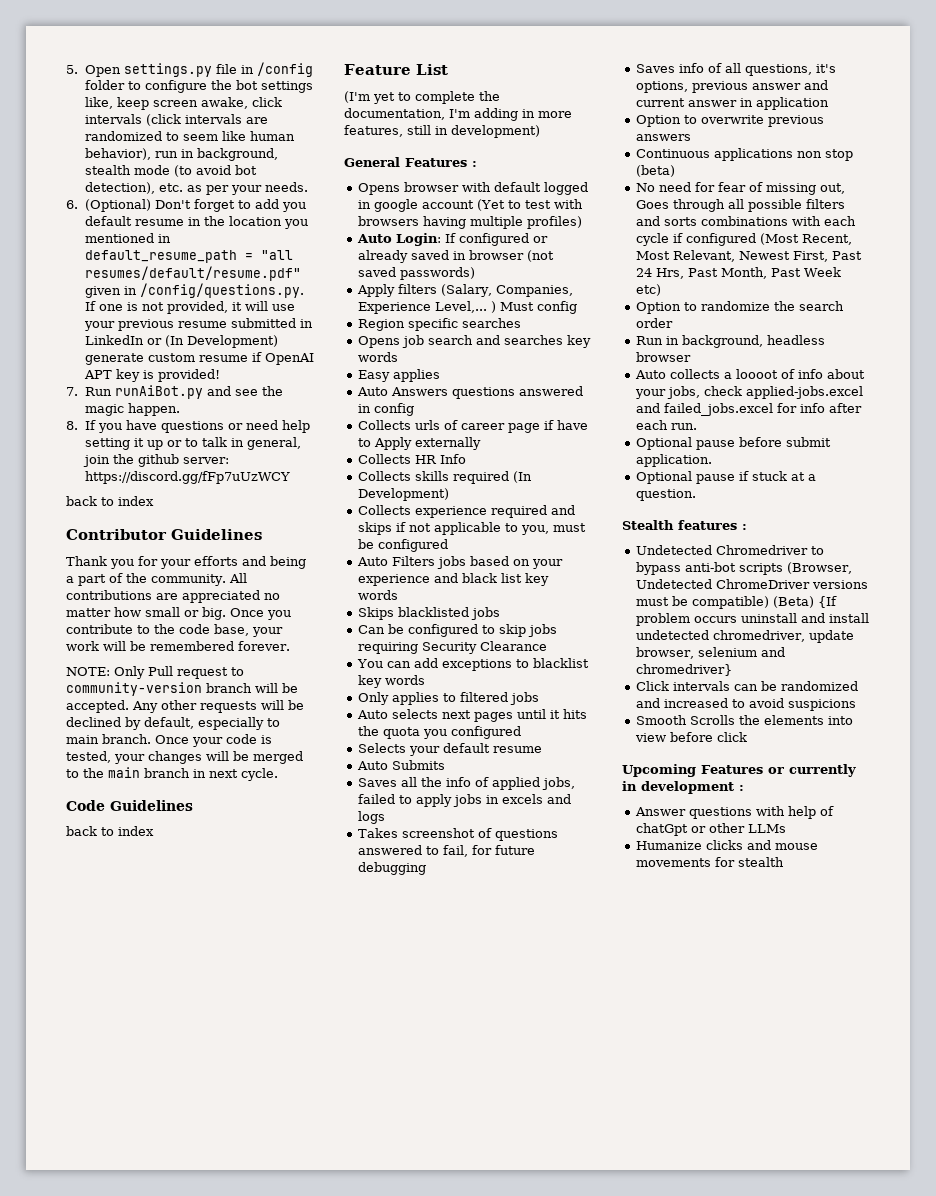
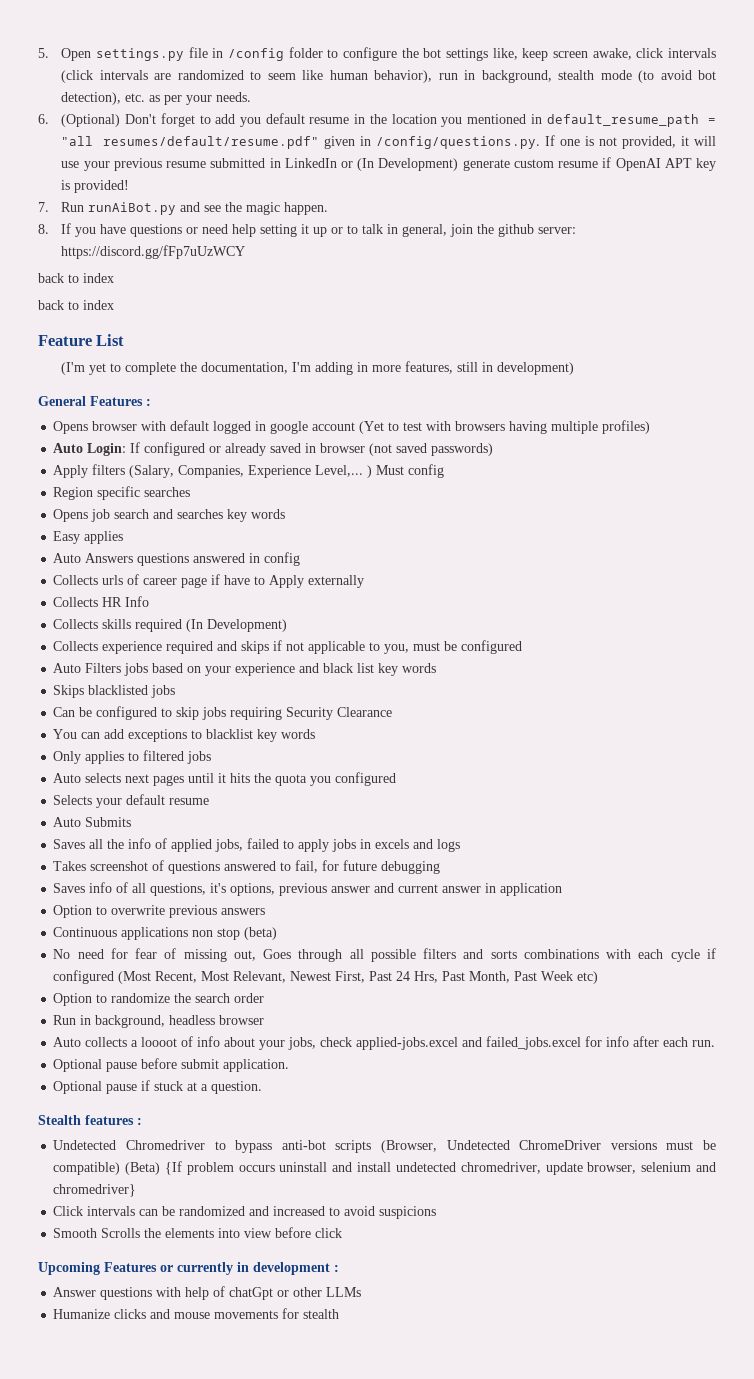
- Contributor Guidelines
- Thank you for your efforts and being a part of the community. All contributions are appreciated no matter how small or big. Once you contribute to the code base, your work will be remembered forever.
- NOTE: Only Pull request to community-version branch will be accepted. Any other requests will be declined by default, especially to main branch. Once your code is tested, your changes will be merged to the main branch in next cycle.
- Code Guidelines

